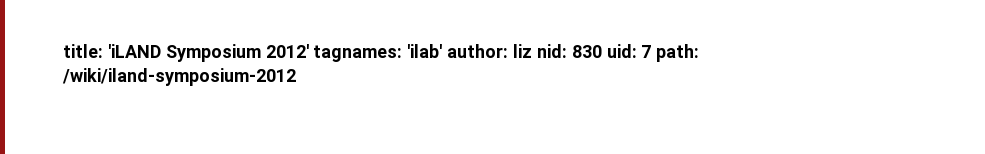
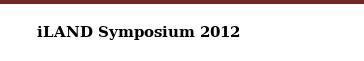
- title: 'iLAND Symposium 2012' tagnames: 'ilab' author: liz nid: 830 uid: 7 path: /wiki/iland-symposium-2012
+ iLAND Symposium 2012

